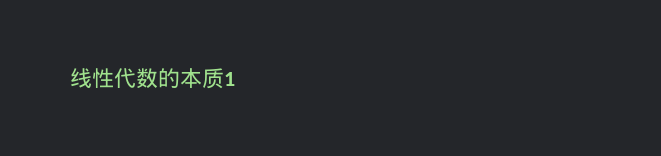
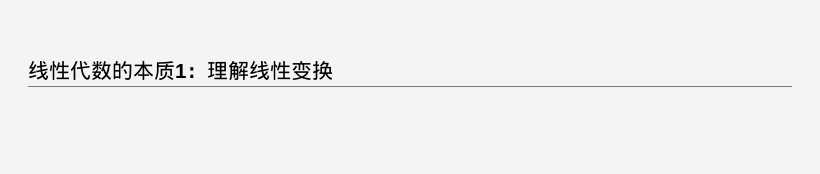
- 线性代数的本质1
+ 线性代数的本质1：理解线性变换

